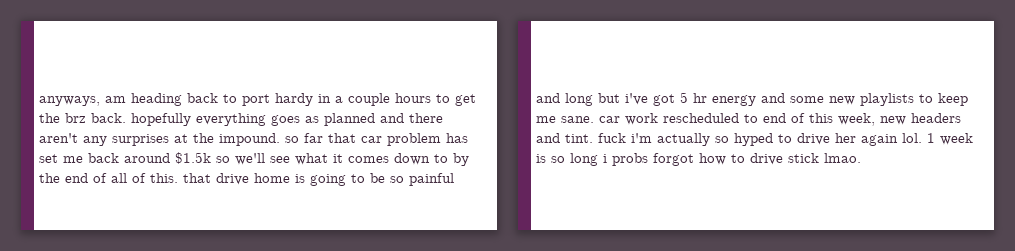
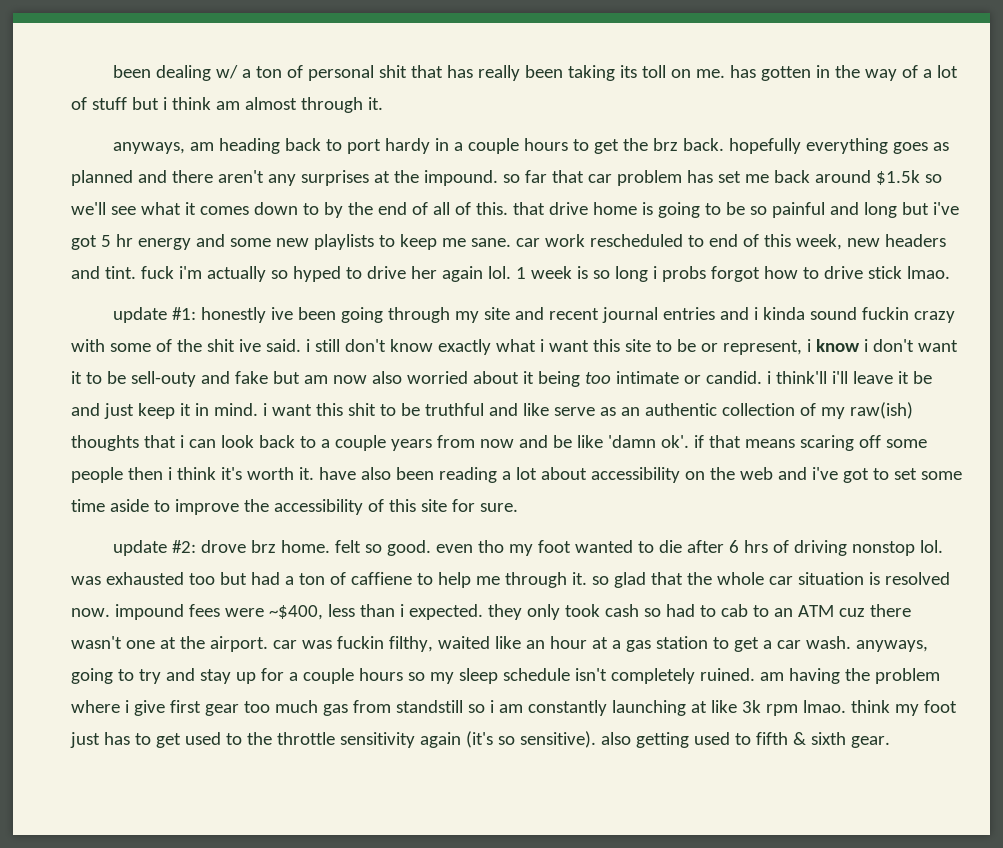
+ been dealing w/ a ton of personal shit that has really been taking its toll on me. has gotten in the way of a lot of stuff but i think am almost through it.
+ update #1: honestly ive been going through my site and recent journal entries and i kinda sound fuckin crazy with some of the shit ive said. i still don't know exactly what i want this site to be or represent, i know i don't want it to be sell-outy and fake but am now also worried about it being too intimate or candid. i think'll i'll leave it be and just keep it in mind. i want this shit to be truthful and like serve as an authentic collection of my raw(ish) thoughts that i can look back to a couple years from now and be like 'damn ok'. if that means scaring off some people then i think it's worth it. have also been reading a lot about accessibility on the web and i've got to set some time aside to improve the accessibility of this site for sure.
+ update #2: drove brz home. felt so good. even tho my foot wanted to die after 6 hrs of driving nonstop lol. was exhausted too but had a ton of caffiene to help me through it. so glad that the whole car situation is resolved now. impound fees were ~$400, less than i expected. they only took cash so had to cab to an ATM cuz there wasn't one at the airport. car was fuckin filthy, waited like an hour at a gas station to get a car wash. anyways, going to try and stay up for a couple hours so my sleep schedule isn't completely ruined. am having the problem where i give first gear too much gas from standstill so i am constantly launching at like 3k rpm lmao. think my foot just has to get used to the throttle sensitivity again (it's so sensitive). also getting used to fifth & sixth gear.

